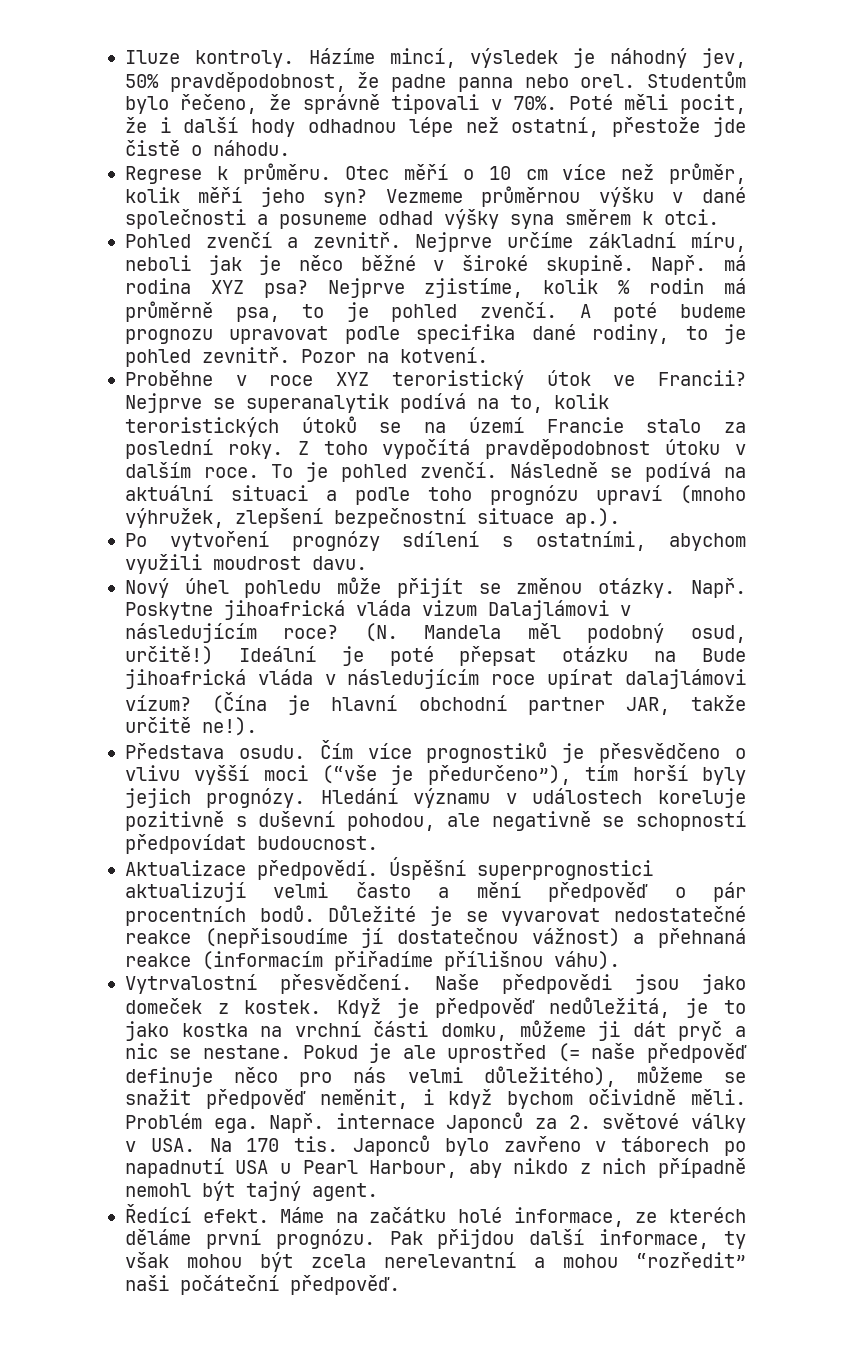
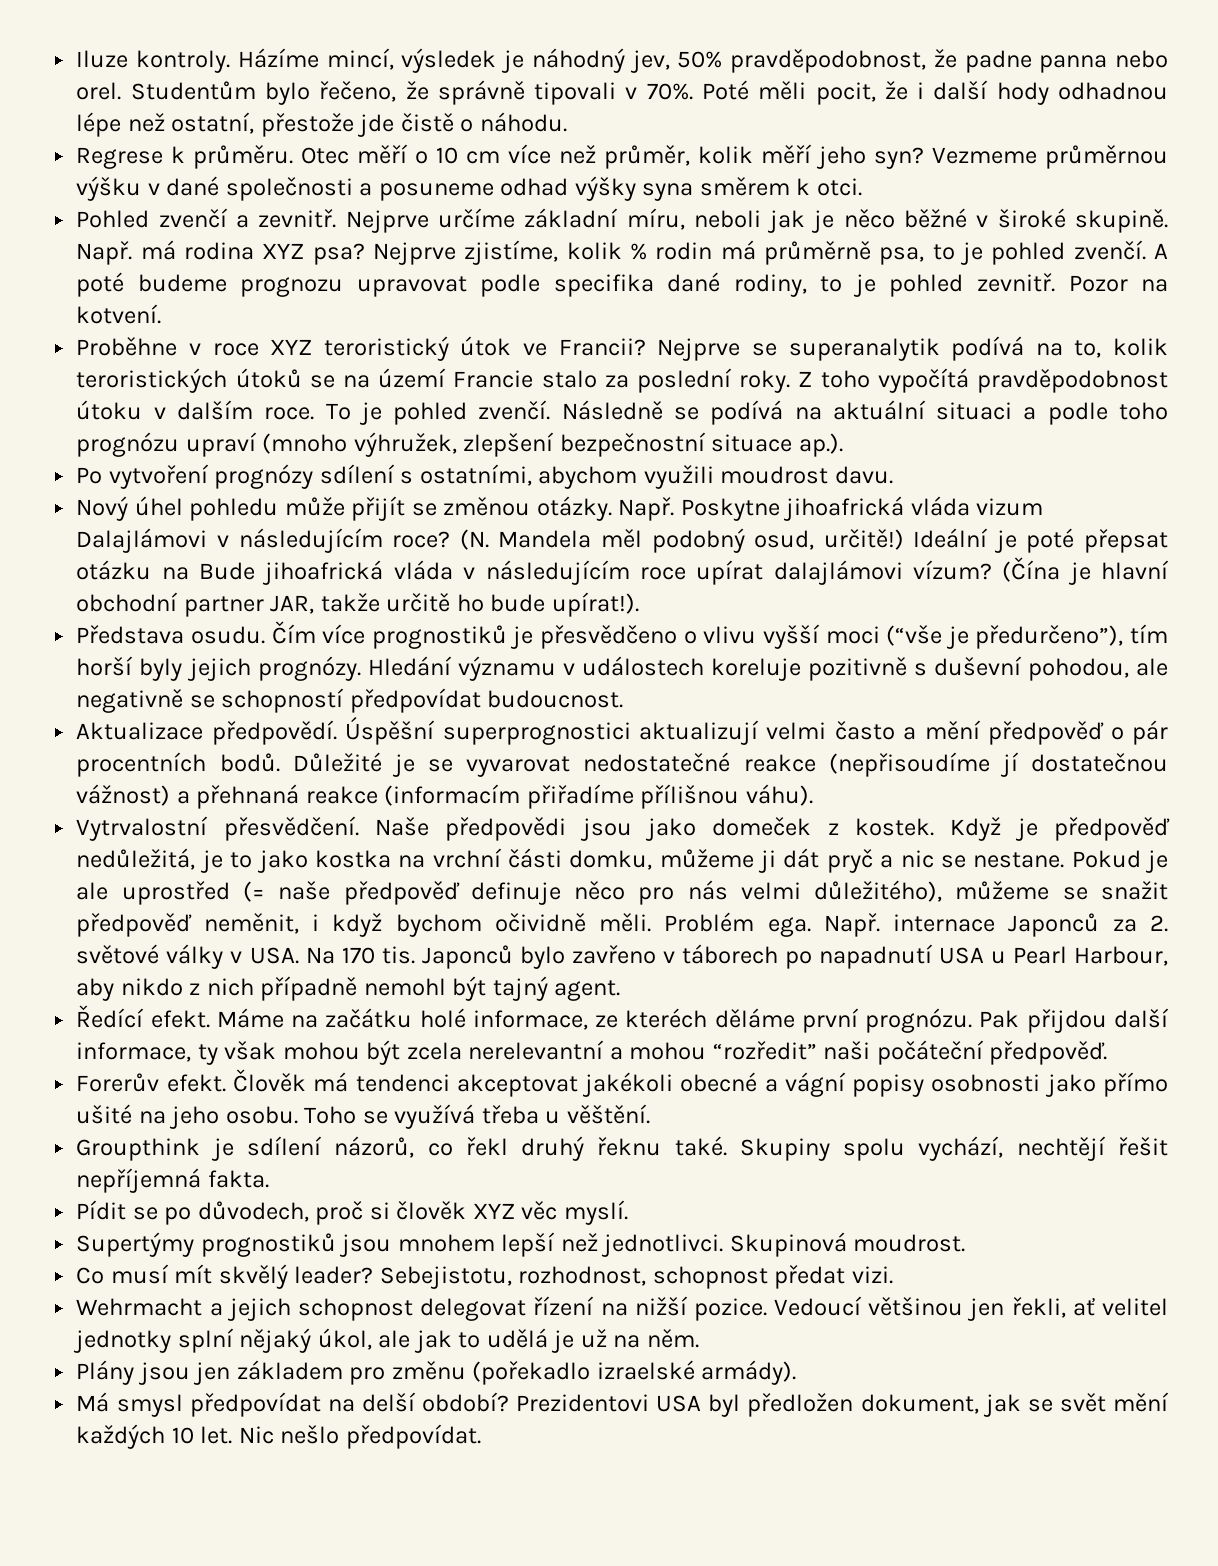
- (Čína je hlavní obchodní partner JAR, takže určitě ne!).
+ (Čína je hlavní obchodní partner JAR, takže určitě ho bude upírat!).
+ Forerův efekt. Člověk má tendenci akceptovat jakékoli obecné a vágní popisy osobnosti jako přímo ušité na jeho osobu. Toho se využívá třeba u věštění.
+ Groupthink je sdílení názorů, co řekl druhý řeknu také. Skupiny spolu vychází, nechtějí řešit nepříjemná fakta.
+ Pídit se po důvodech, proč si člověk XYZ věc myslí.
+ Supertýmy prognostiků jsou mnohem lepší než jednotlivci. Skupinová moudrost.
+ Co musí mít skvělý leader? Sebejistotu, rozhodnost, schopnost předat vizi.
+ Wehrmacht a jejich schopnost delegovat řízení na nižší pozice. Vedoucí většinou jen řekli, ať velitel jednotky splní nějaký úkol, ale jak to udělá je už na něm.
+ Plány jsou jen základem pro změnu (pořekadlo izraelské armády).
+ Má smysl předpovídat na delší období? Prezidentovi USA byl předložen dokument, jak se svět mění každých 10 let. Nic nešlo předpovídat.

